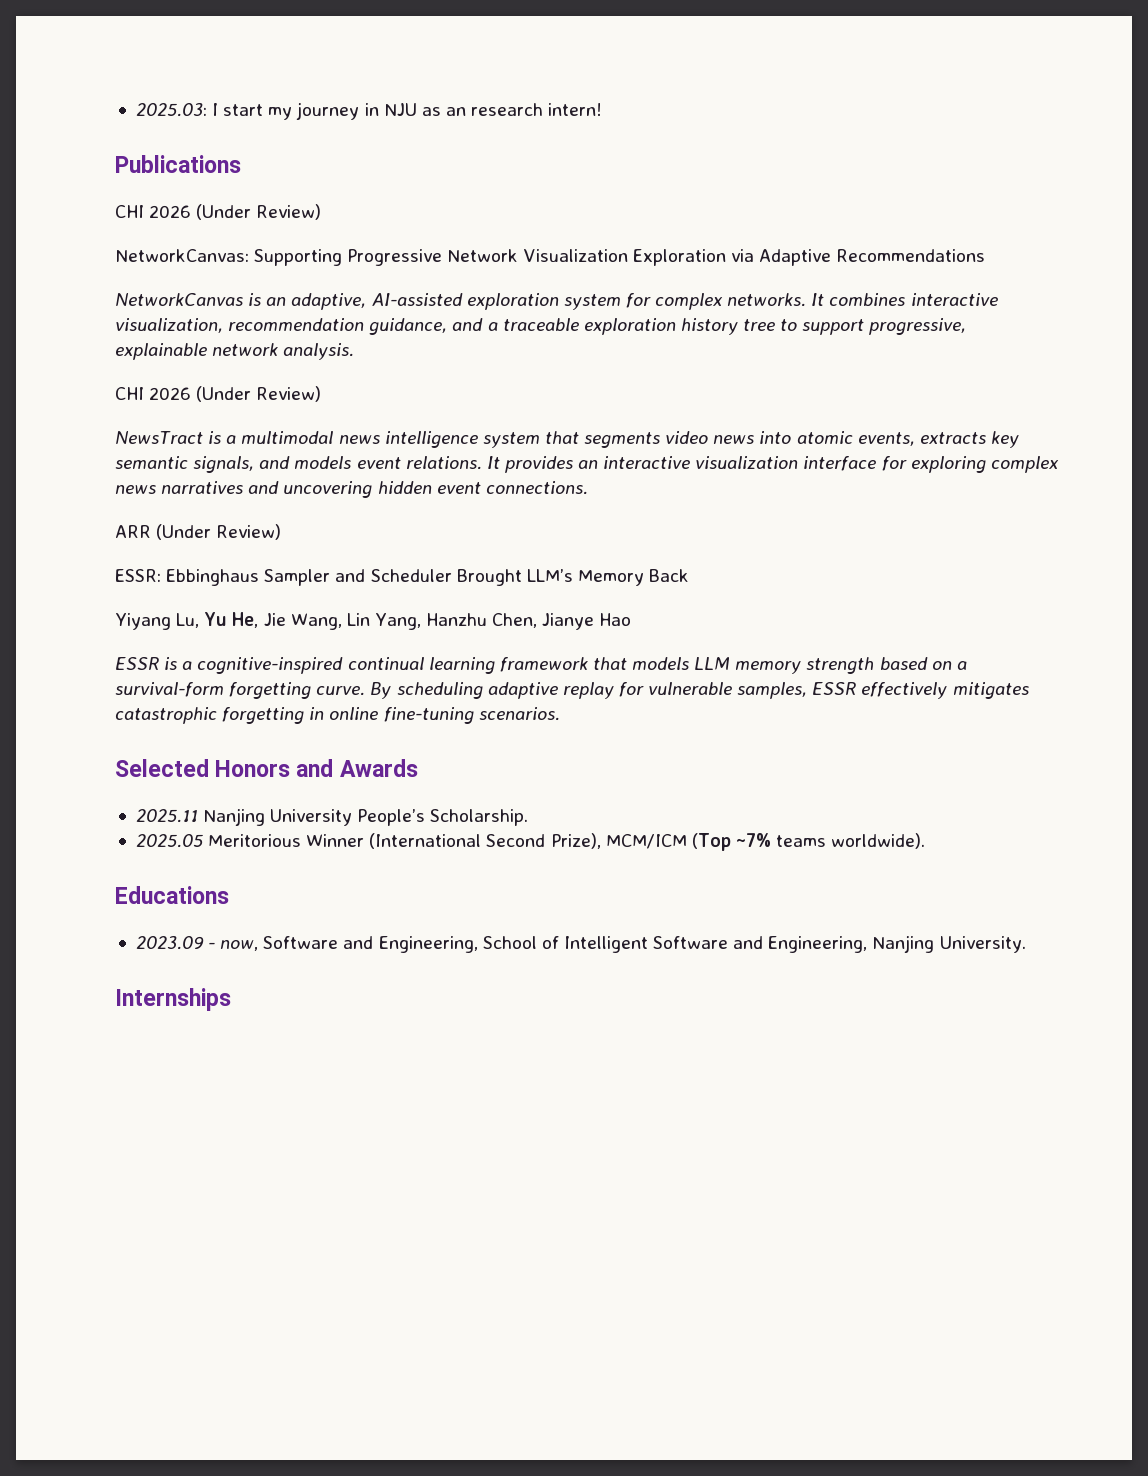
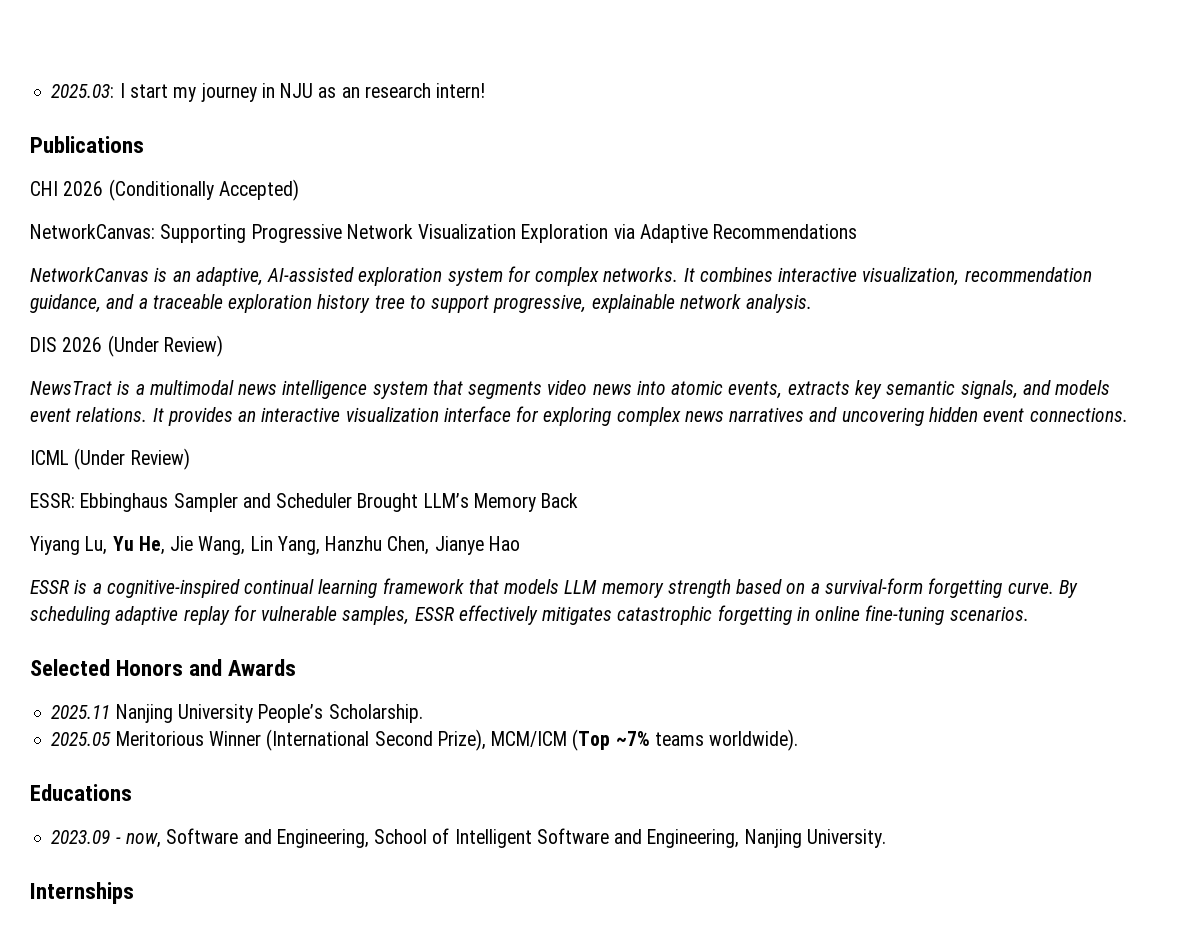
  Publications
- CHI 2026 (Under Review)
+ CHI 2026 (Conditionally Accepted)
  It combines interactive visualization, recommendation guidance, and a traceable exploration history tree to support progressive, explainable network analysis.
- CHI 2026 (Under Review)
+ DIS 2026 (Under Review)
- ARR (Under Review)
+ ICML (Under Review)

